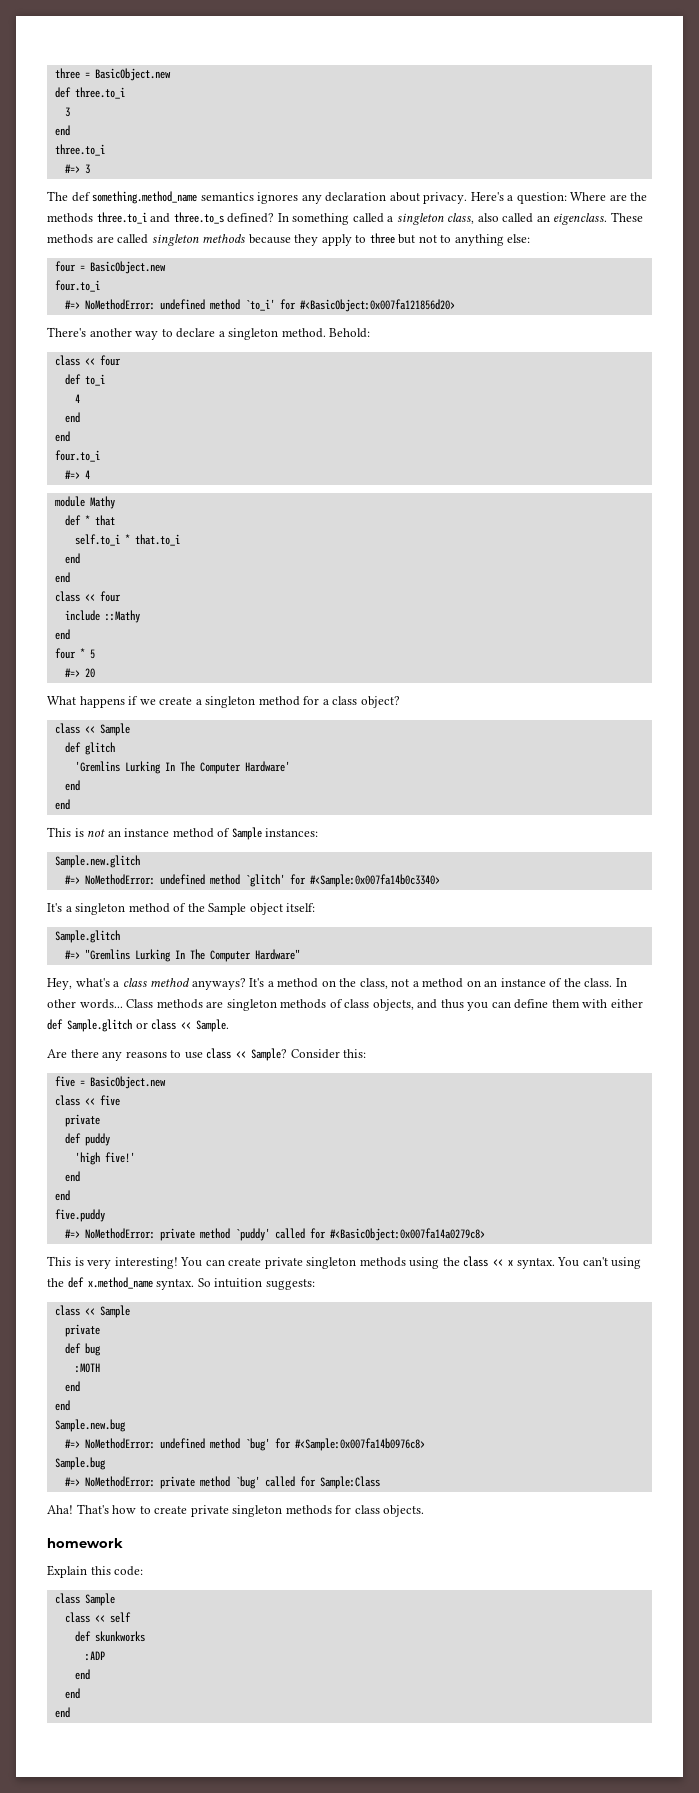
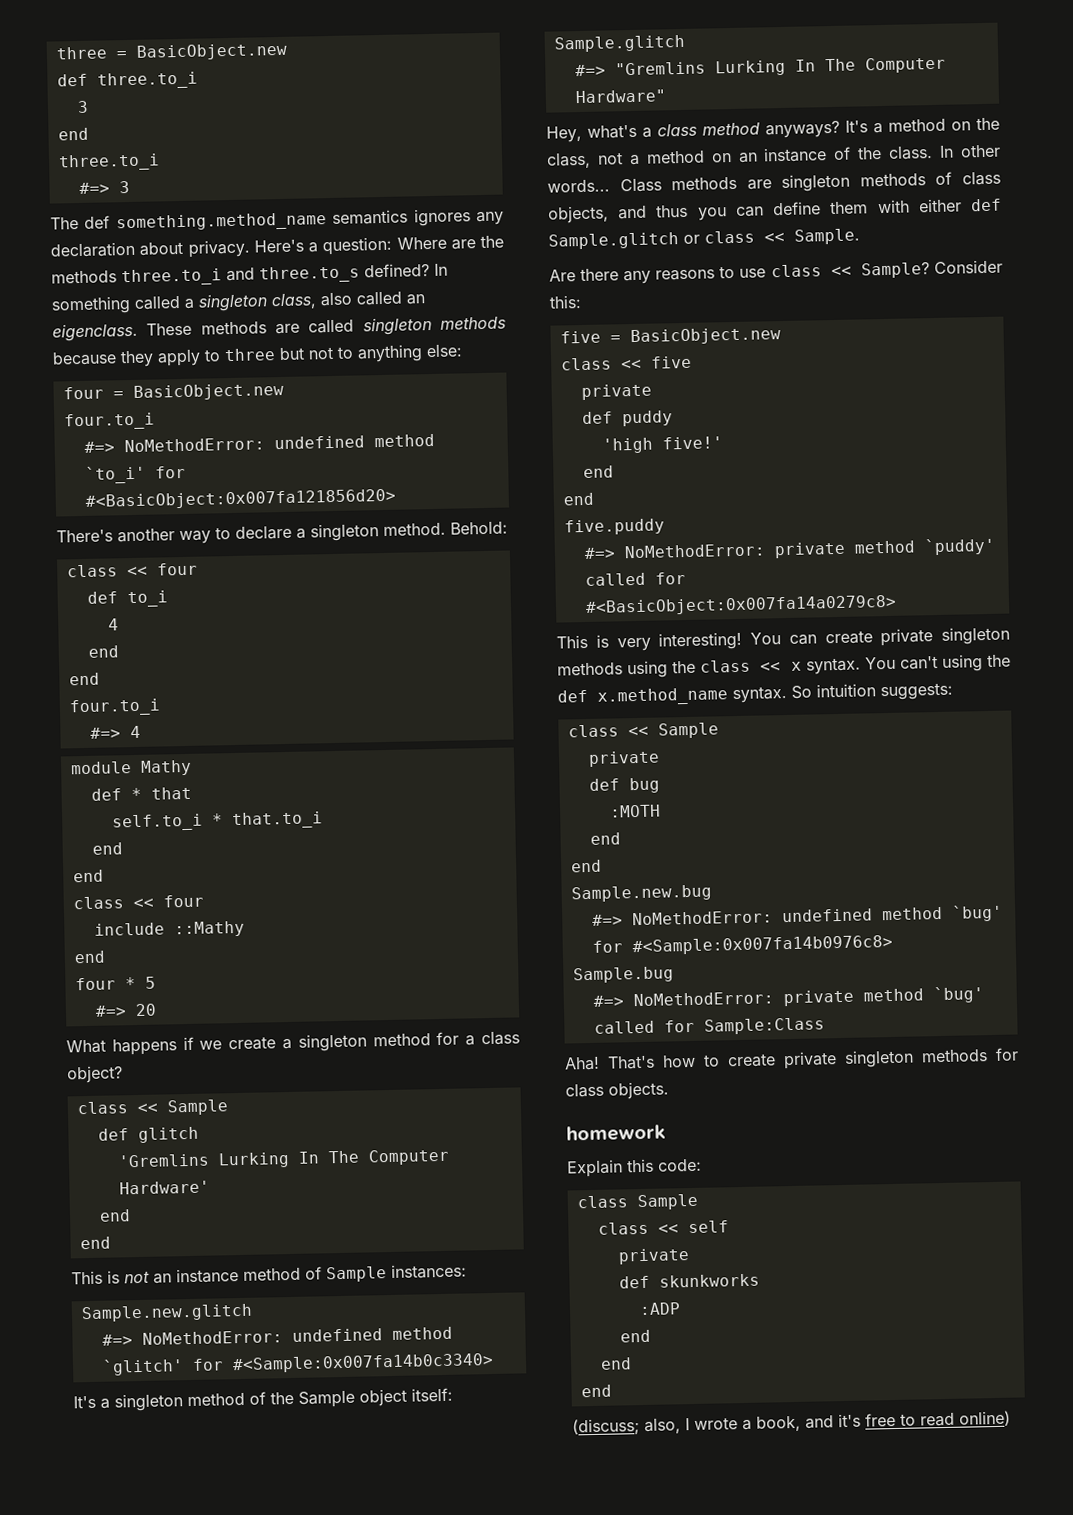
  class << self
+ private
+ (discuss; also, I wrote a book, and it's free to read online)

